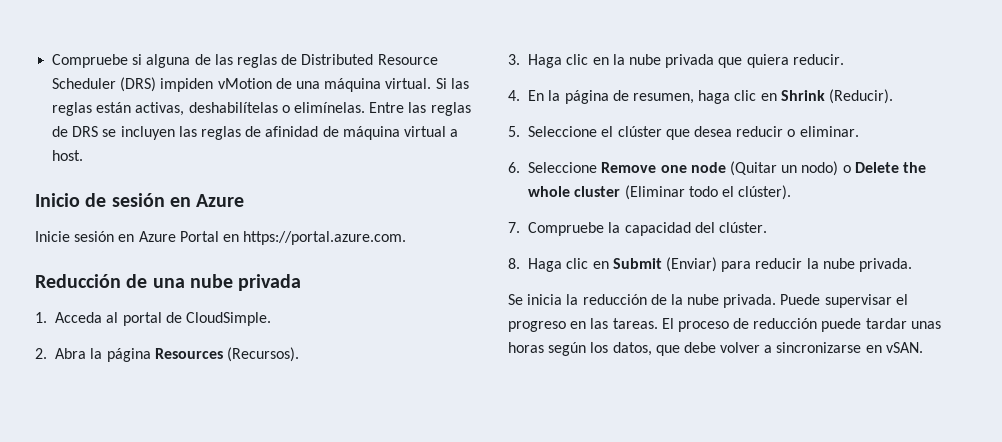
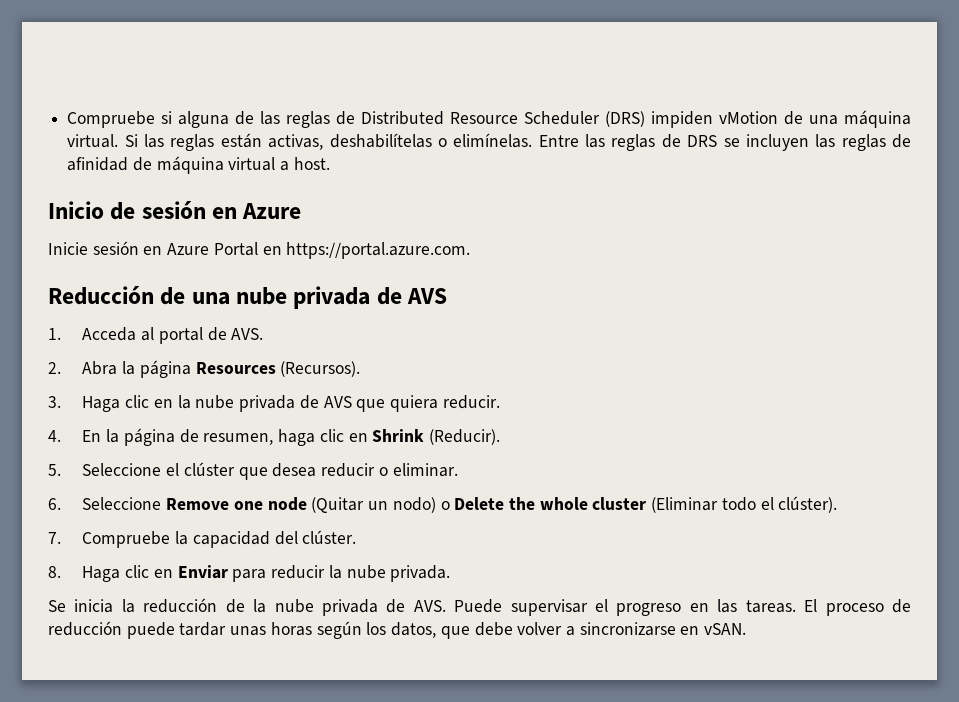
- Reducción de una nube privada
+ Reducción de una nube privada de AVS
- 1. Acceda al portal de CloudSimple.
+ 1. Acceda al portal de AVS.
- 3. Haga clic en la nube privada que quiera reducir.
+ 3. Haga clic en la nube privada de AVS que quiera reducir.
- 8. Haga clic en Submit (Enviar) para reducir la nube privada.
+ 8. Haga clic en Enviar para reducir la nube privada.
- Se inicia la reducción de la nube privada. Puede supervisar el progreso en las tareas.
+ Se inicia la reducción de la nube privada de AVS. Puede supervisar el progreso en las tareas.

